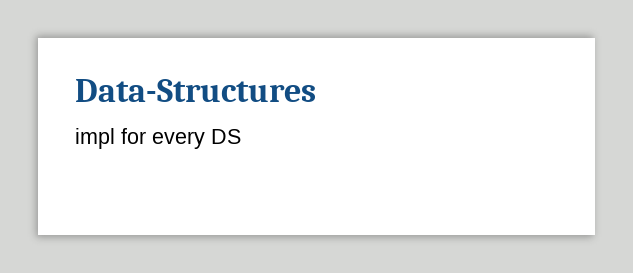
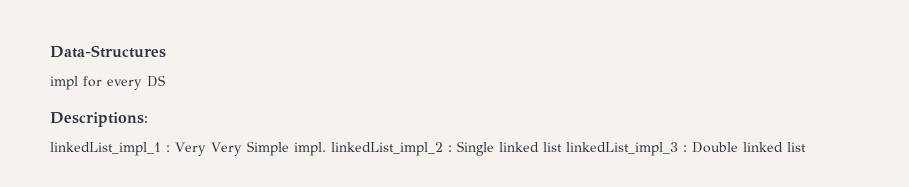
+ Descriptions:
+ linkedList_impl_1 : Very Very Simple impl. linkedList_impl_2 : Single linked list linkedList_impl_3 : Double linked list

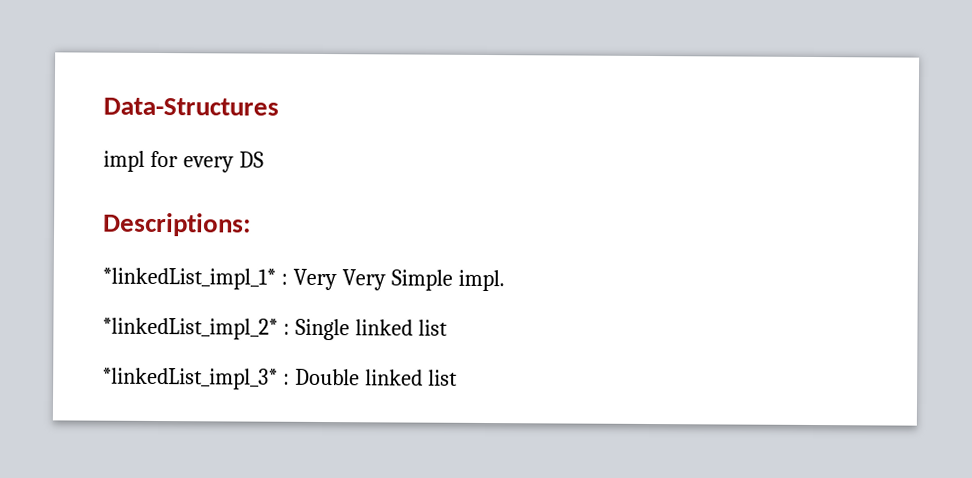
- linkedList_impl_1 : Very Very Simple impl. linkedList_impl_2 : Single linked list linkedList_impl_3 : Double linked list
+ *linkedList_impl_1* : Very Very Simple impl.
+ *linkedList_impl_2* : Single linked list
+ *linkedList_impl_3* : Double linked list

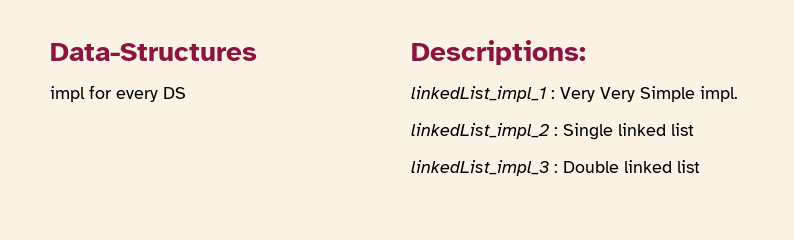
- *linkedList_impl_1* : Very Very Simple impl.
+ linkedList_impl_1 : Very Very Simple impl.
- *linkedList_impl_2* : Single linked list
+ linkedList_impl_2 : Single linked list
- *linkedList_impl_3* : Double linked list
+ linkedList_impl_3 : Double linked list

